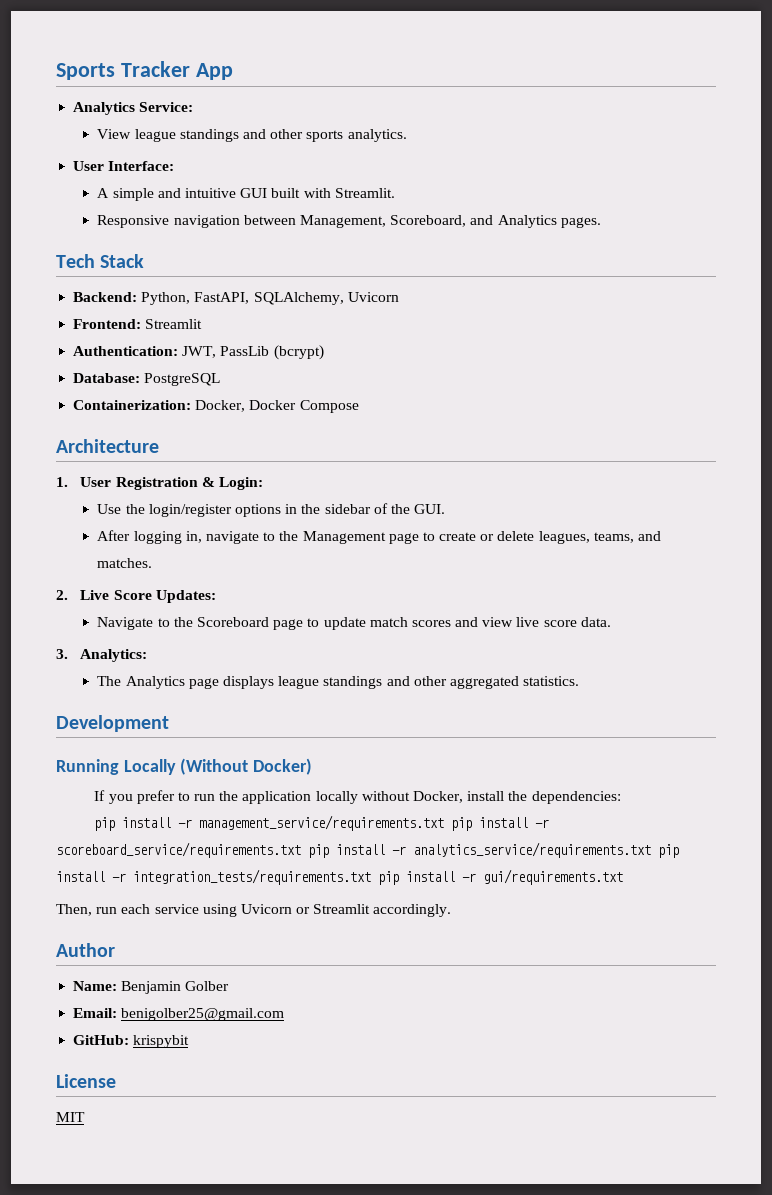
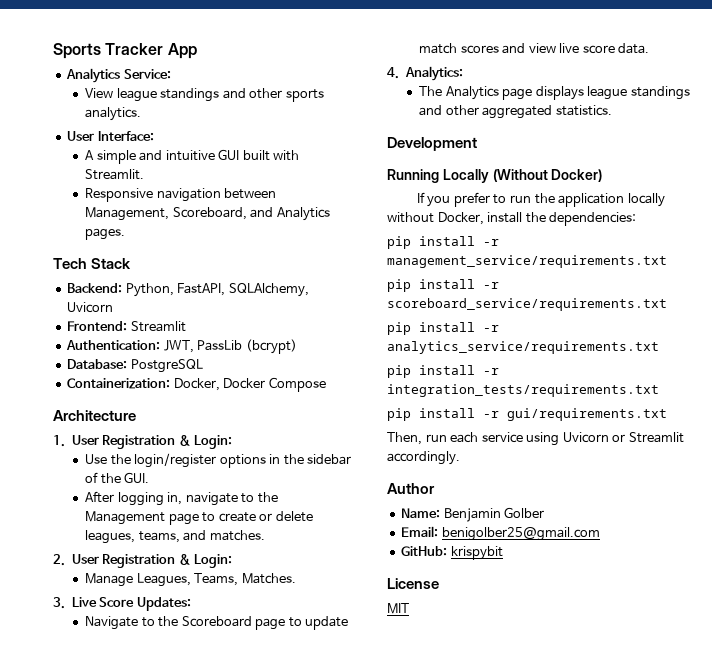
- 2. Live Score Updates:
+ 2. User Registration & Login:
+ Manage Leagues, Teams, Matches.
+ 3. Live Score Updates:
- 3. Analytics:
+ 4. Analytics:
- pip install -r management_service/requirements.txt pip install -r scoreboard_service/requirements.txt pip install -r analytics_service/requirements.txt pip install -r integration_tests/requirements.txt pip install -r gui/requirements.txt
+ pip install -r management_service/requirements.txt
+ pip install -r scoreboard_service/requirements.txt
+ pip install -r analytics_service/requirements.txt
+ pip install -r integration_tests/requirements.txt
+ pip install -r gui/requirements.txt

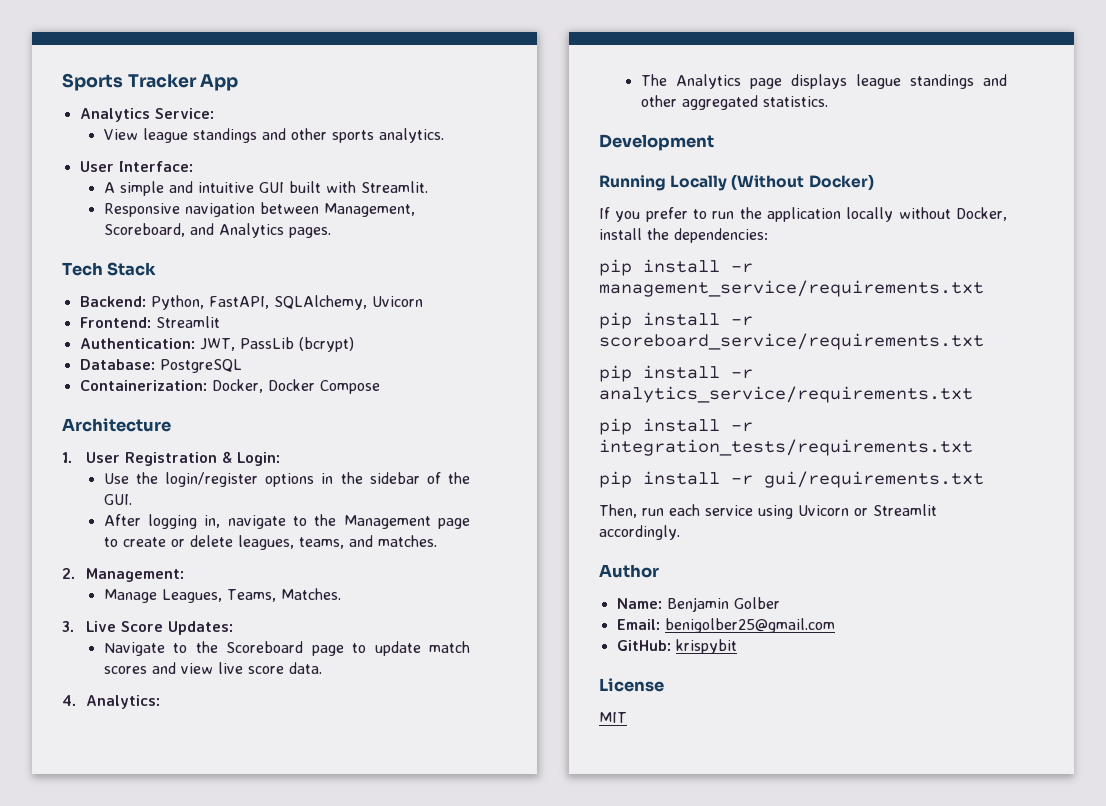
- 2. User Registration & Login:
+ 2. Management:

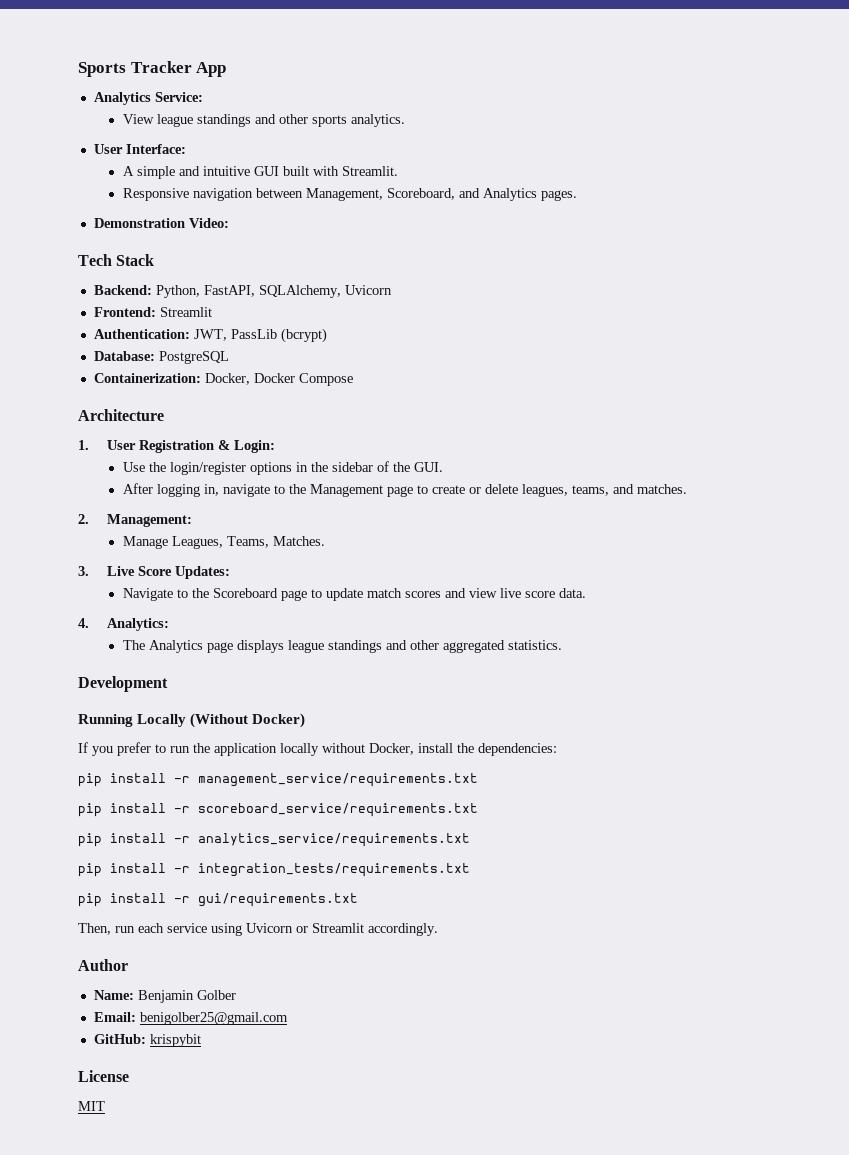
+ Demonstration Video:

